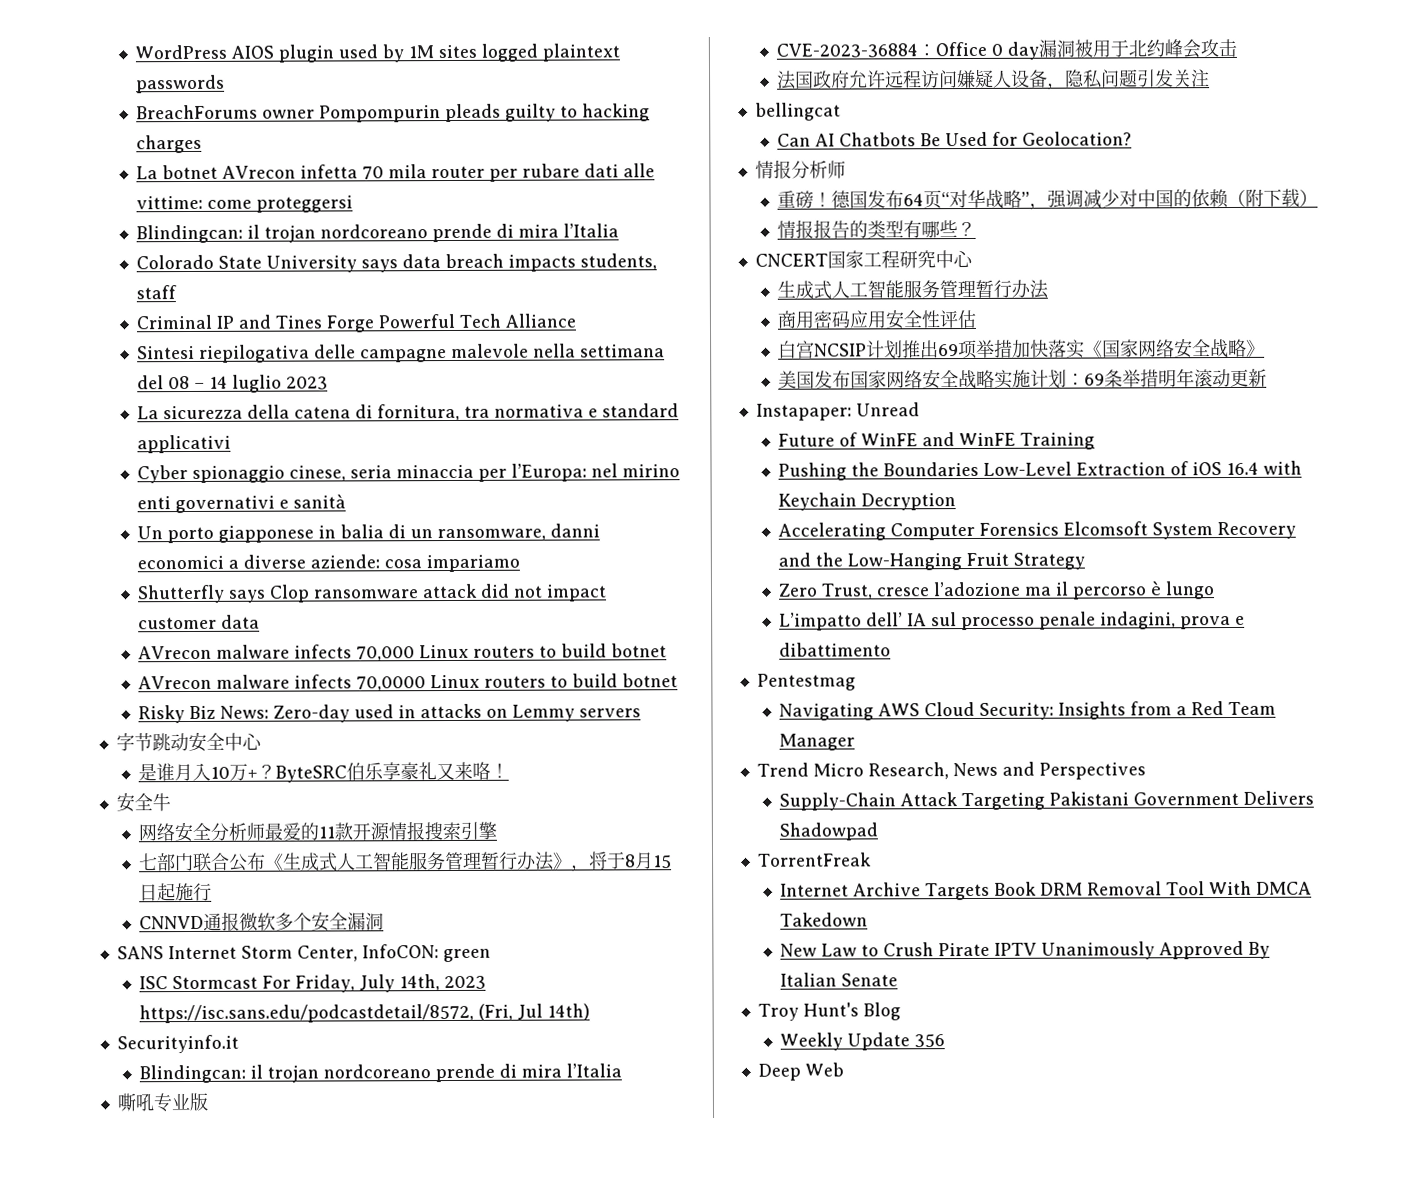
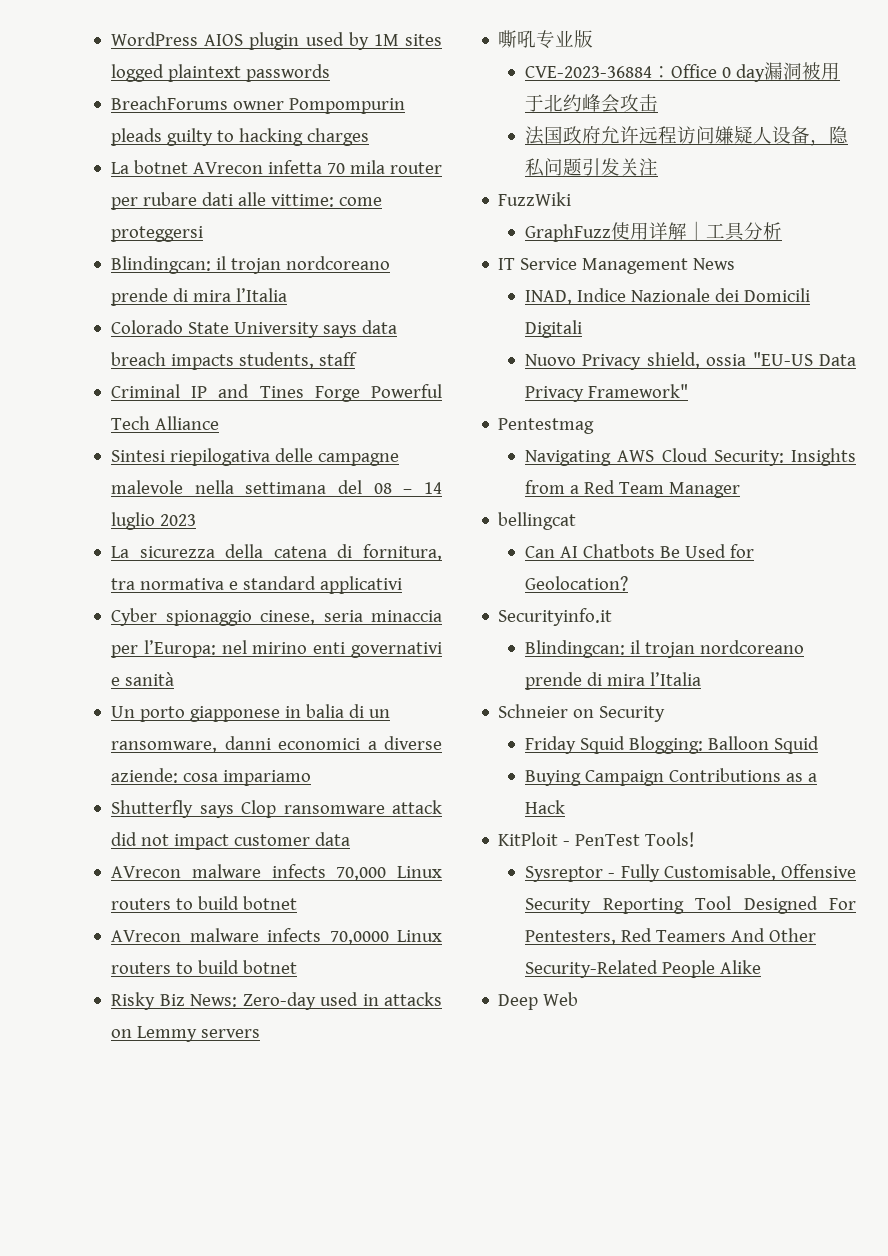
- 字节跳动安全中心
- 是谁月入10万+？ByteSRC伯乐享豪礼又来咯！
- 安全牛
- 网络安全分析师最爱的11款开源情报搜索引擎
- 七部门联合公布《生成式人工智能服务管理暂行办法》，将于8月15日起施行
- CNNVD通报微软多个安全漏洞
- SANS Internet Storm Center, InfoCON: green
- ISC Stormcast For Friday, July 14th, 2023 https://isc.sans.edu/podcastdetail/8572, (Fri, Jul 14th)
- Securityinfo.it
- Blindingcan: il trojan nordcoreano prende di mira l’Italia
- bellingcat
- Can AI Chatbots Be Used for Geolocation?
- 情报分析师
- 重磅！德国发布64页“对华战略”，强调减少对中国的依赖（附下载）
- 情报报告的类型有哪些？
- CNCERT国家工程研究中心
- 生成式人工智能服务管理暂行办法
- 商用密码应用安全性评估
- 白宫NCSIP计划推出69项举措加快落实《国家网络安全战略》
- 美国发布国家网络安全战略实施计划：69条举措明年滚动更新
- Instapaper: Unread
- Future of WinFE and WinFE Training
- Pushing the Boundaries Low-Level Extraction of iOS 16.4 with Keychain Decryption
- Accelerating Computer Forensics Elcomsoft System Recovery and the Low-Hanging Fruit Strategy
- Zero Trust, cresce l’adozione ma il percorso è lungo
- L’impatto dell’ IA sul processo penale indagini, prova e dibattimento
+ FuzzWiki
+ GraphFuzz使用详解｜工具分析
+ IT Service Management News
+ INAD, Indice Nazionale dei Domicili Digitali
+ Nuovo Privacy shield, ossia "EU-US Data Privacy Framework"
- Trend Micro Research, News and Perspectives
- Supply-Chain Attack Targeting Pakistani Government Delivers Shadowpad
- TorrentFreak
- Internet Archive Targets Book DRM Removal Tool With DMCA Takedown
- New Law to Crush Pirate IPTV Unanimously Approved By Italian Senate
- Troy Hunt's Blog
- Weekly Update 356
+ bellingcat
+ Can AI Chatbots Be Used for Geolocation?
+ Securityinfo.it
+ Blindingcan: il trojan nordcoreano prende di mira l’Italia
+ Schneier on Security
+ Friday Squid Blogging: Balloon Squid
+ Buying Campaign Contributions as a Hack
+ KitPloit - PenTest Tools!
+ Sysreptor - Fully Customisable, Offensive Security Reporting Tool Designed For Pentesters, Red Teamers And Other Security-Related People Alike

